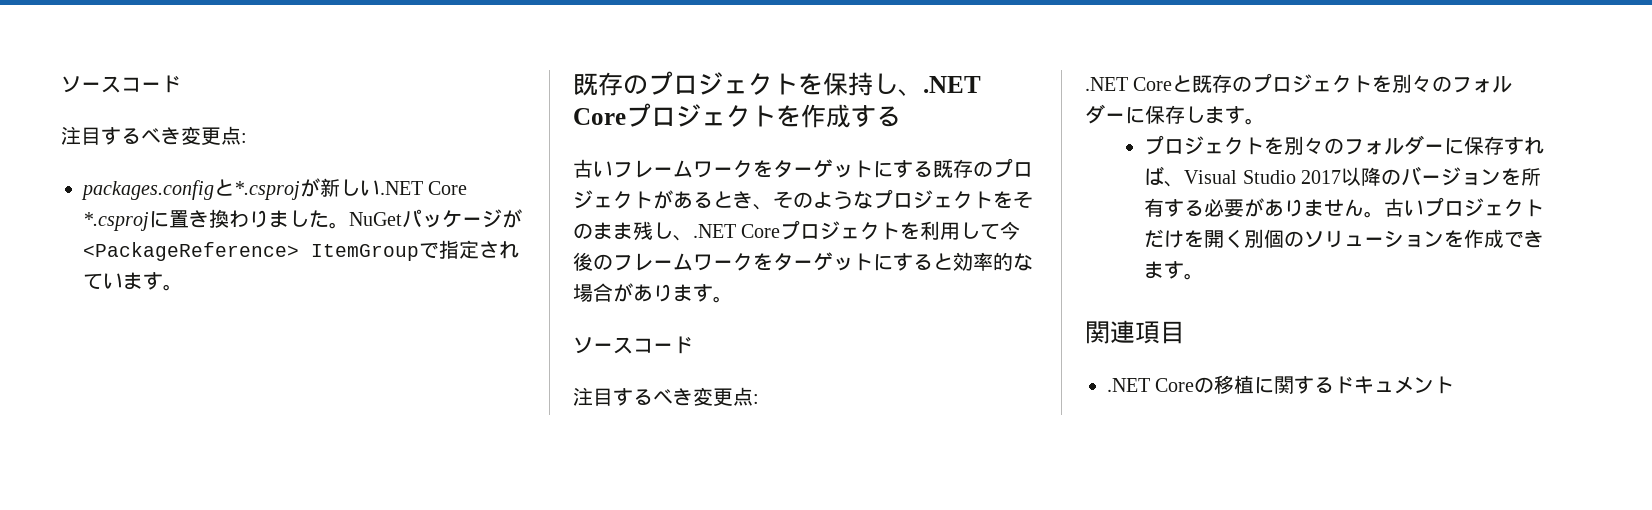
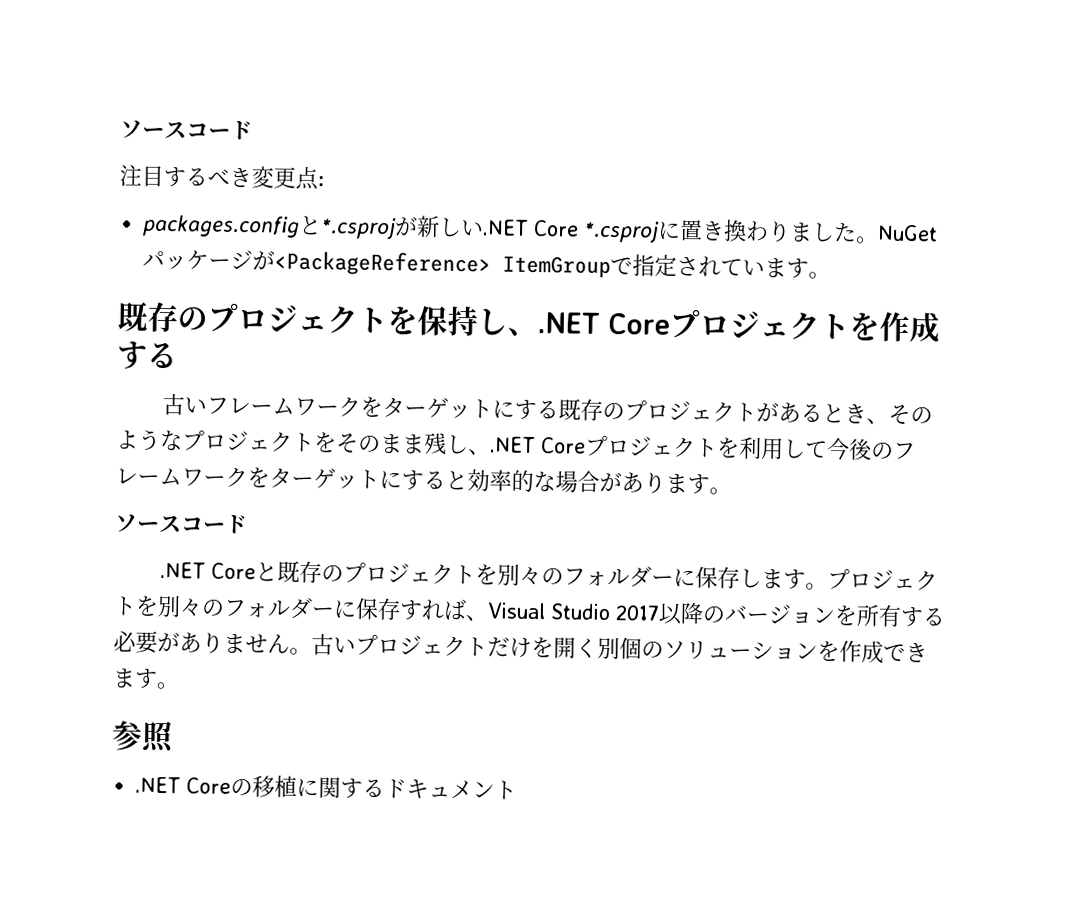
  古いフレームワークをターゲットにする既存のプロジェクトがあるとき、そのようなプロジェクトをそのまま残し、.NET Coreプロジェクトを利用して今後のフレームワークをターゲットにすると効率的な場合があります。
  ソースコード
- 注目するべき変更点:
- .NET Coreと既存のプロジェクトを別々のフォルダーに保存します。
- プロジェクトを別々のフォルダーに保存すれば、Visual Studio 2017以降のバージョンを所有する必要がありません。
+ .NET Coreと既存のプロジェクトを別々のフォルダーに保存します。プロジェクトを別々のフォルダーに保存すれば、Visual Studio 2017以降のバージョンを所有する必要がありません。
- 関連項目
+ 参照

